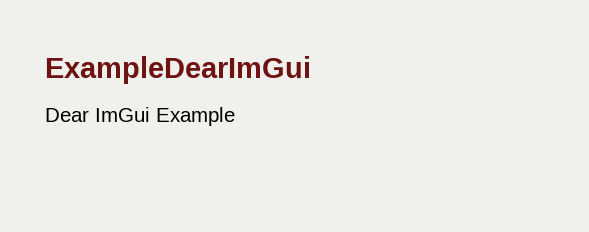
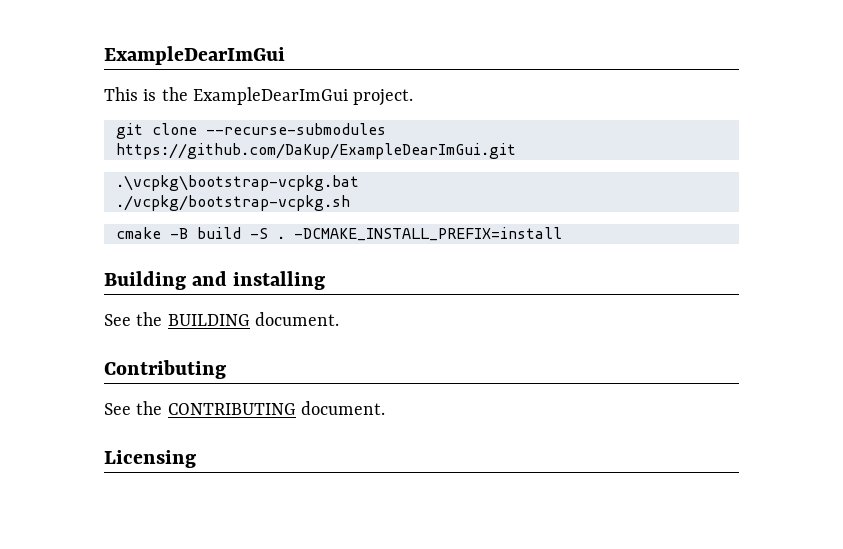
- Dear ImGui Example
+ This is the ExampleDearImGui project.
+ git clone --recurse-submodules https://github.com/DaKup/ExampleDearImGui.git
+ .\vcpkg\bootstrap-vcpkg.bat
+ ./vcpkg/bootstrap-vcpkg.sh
+ cmake -B build -S . -DCMAKE_INSTALL_PREFIX=install
+ Building and installing
+ See the BUILDING document.
+ Contributing
+ See the CONTRIBUTING document.
+ Licensing

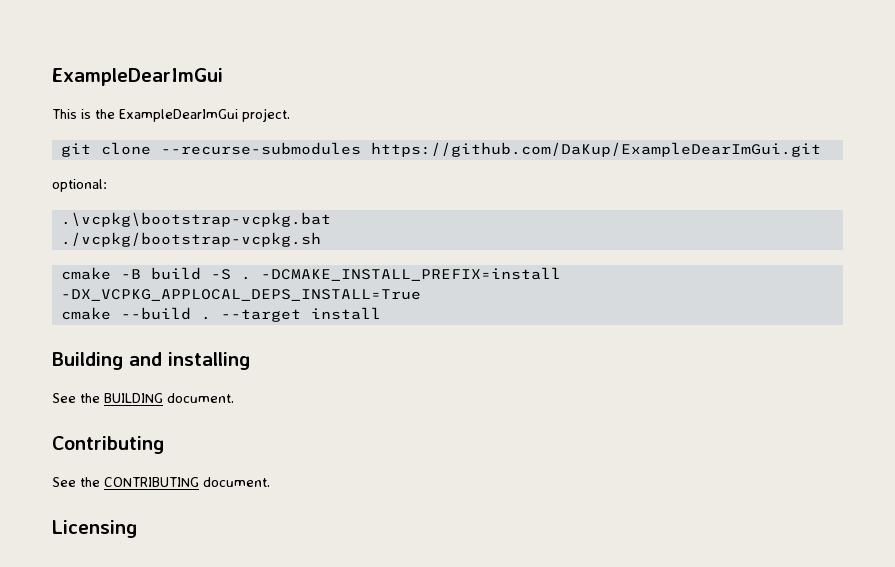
+ optional:
- -DCMAKE_INSTALL_PREFIX=install
+ -DCMAKE_INSTALL_PREFIX=install -DX_VCPKG_APPLOCAL_DEPS_INSTALL=True
+ cmake --build . --target install

